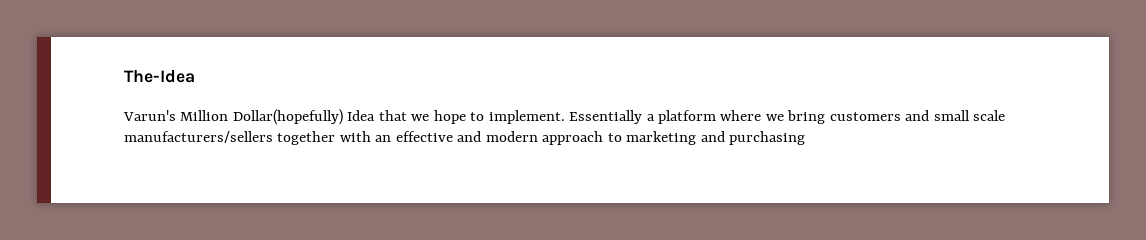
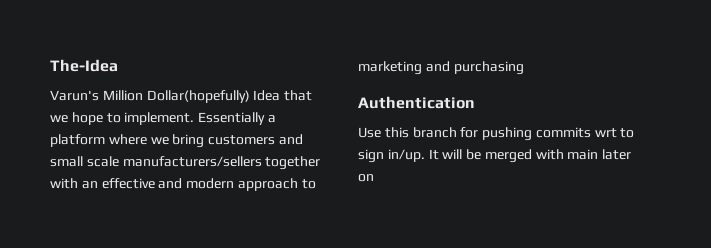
+ Authentication
+ Use this branch for pushing commits wrt to sign in/up. It will be merged with main later on

